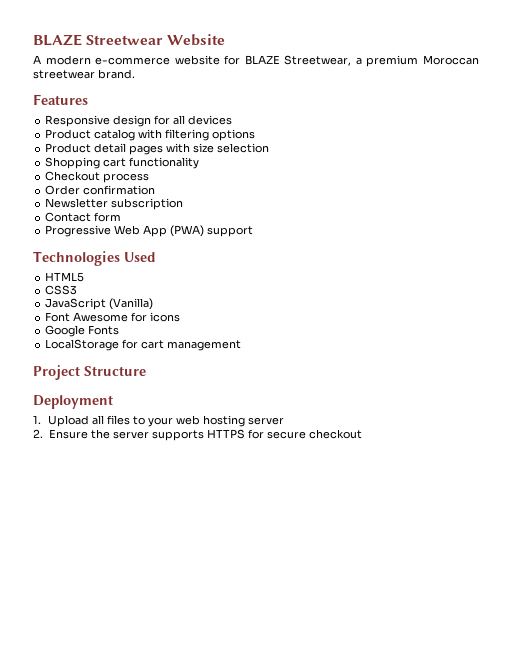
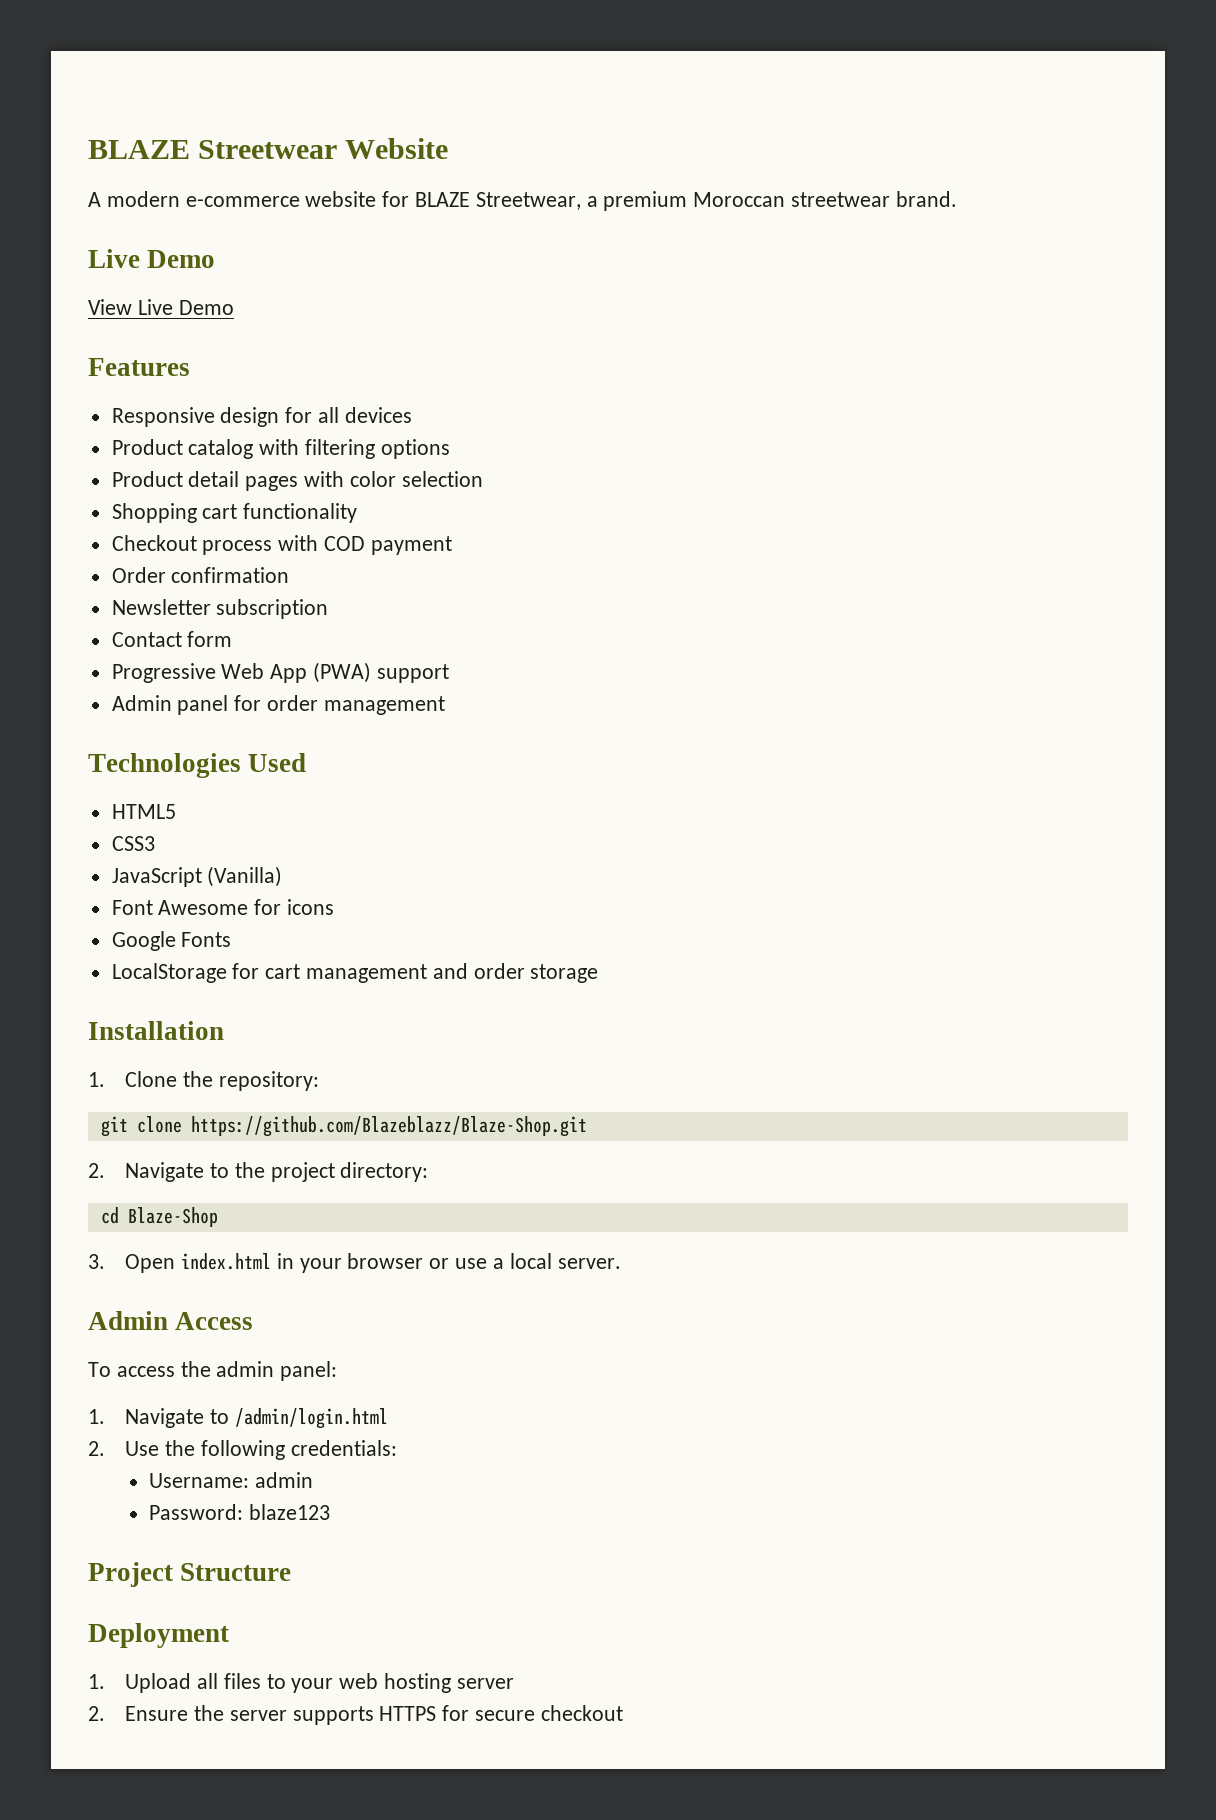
  A modern e-commerce website for BLAZE Streetwear, a premium Moroccan streetwear brand.
+ Live Demo
+ View Live Demo
- Product detail pages with size selection
+ Product detail pages with color selection
- Checkout process
+ Checkout process with COD payment
+ Admin panel for order management
- LocalStorage for cart management
+ LocalStorage for cart management and order storage
+ Installation
+ 1. Clone the repository:
+ git clone https://github.com/Blazeblazz/Blaze-Shop.git
+ 2. Navigate to the project directory:
+ cd Blaze-Shop
+ 3. Open index.html in your browser or use a local server.
+ Admin Access
+ To access the admin panel:
+ 1. Navigate to /admin/login.html
+ 2. Use the following credentials:
+ Username: admin
+ Password: blaze123

